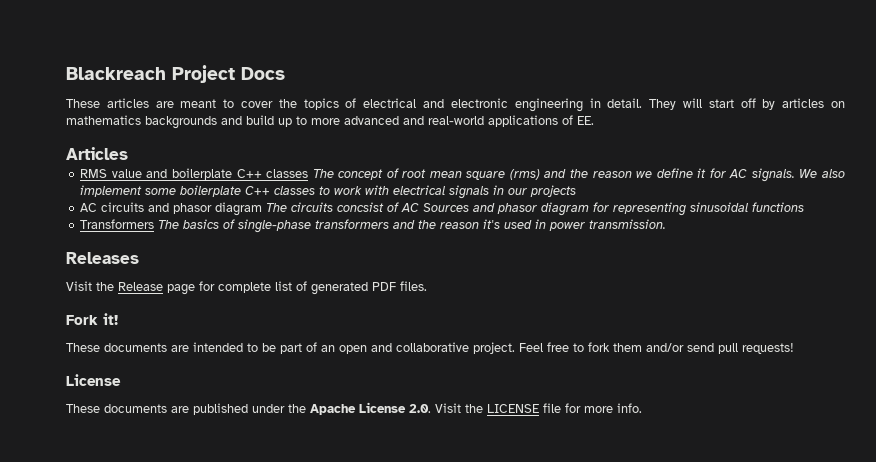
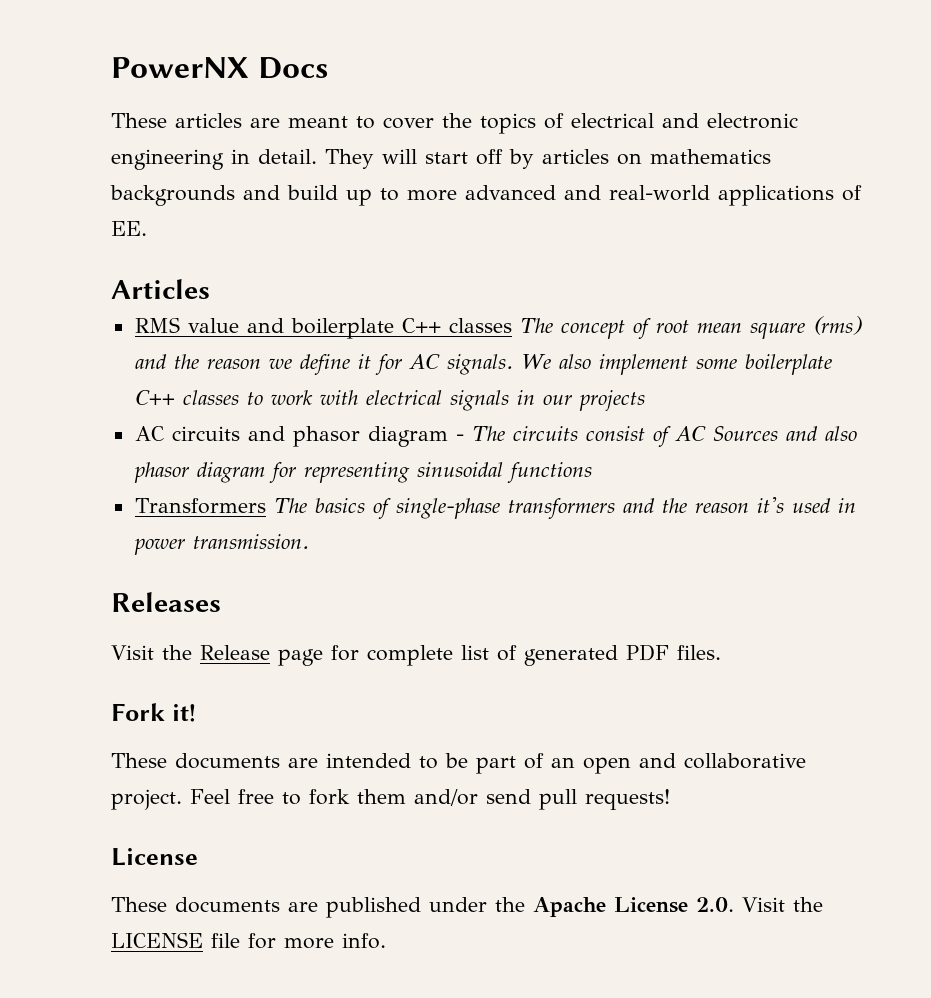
- Blackreach Project Docs
+ PowerNX Docs
- AC circuits and phasor diagram The circuits concsist of AC Sources and phasor diagram for representing sinusoidal functions
+ AC circuits and phasor diagram - The circuits consist of AC Sources and also phasor diagram for representing sinusoidal functions

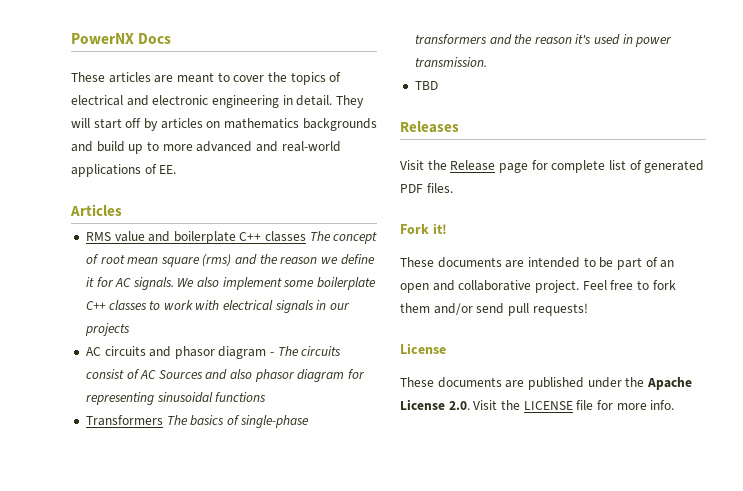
+ TBD

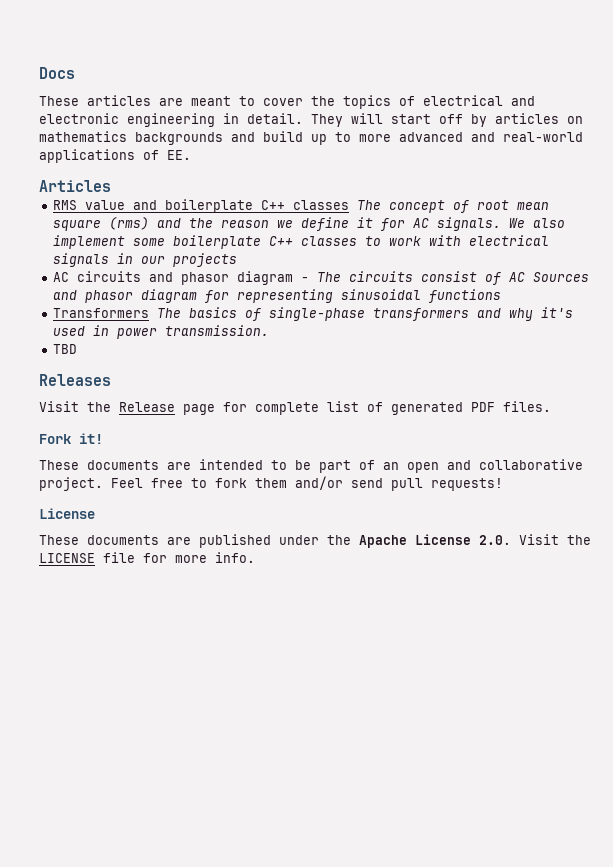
- PowerNX Docs
+ Docs
- AC circuits and phasor diagram - The circuits consist of AC Sources and also phasor diagram for representing sinusoidal functions
+ AC circuits and phasor diagram - The circuits consist of AC Sources and phasor diagram for representing sinusoidal functions
- Transformers The basics of single-phase transformers and the reason it's used in power transmission.
+ Transformers The basics of single-phase transformers and why it's used in power transmission.

